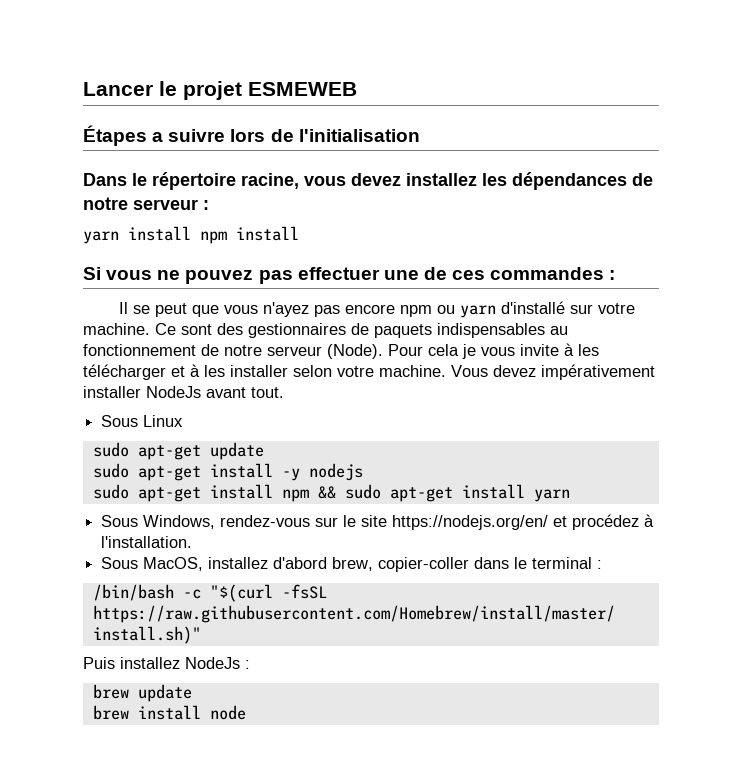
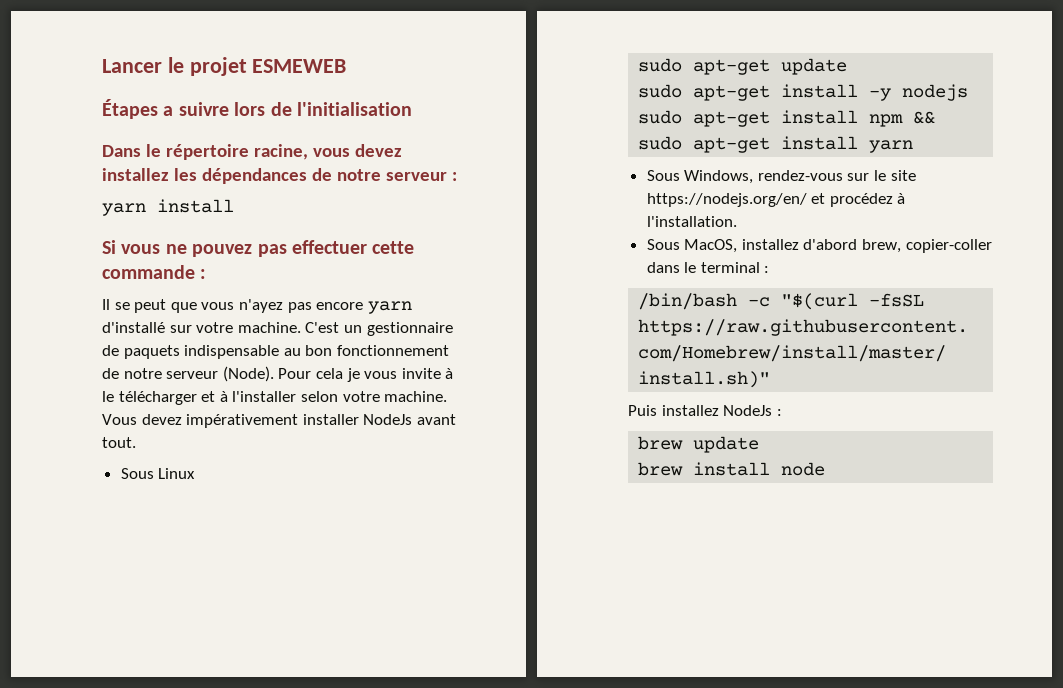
- yarn install npm install
+ yarn install
- Si vous ne pouvez pas effectuer une de ces commandes :
+ Si vous ne pouvez pas effectuer cette commande :
- Il se peut que vous n'ayez pas encore npm ou yarn d'installé sur votre machine.
+ Il se peut que vous n'ayez pas encore yarn d'installé sur votre machine.
- Ce sont des gestionnaires de paquets indispensables au fonctionnement de notre serveur (Node).
+ C'est un gestionnaire de paquets indispensable au bon fonctionnement de notre serveur (Node).
- Pour cela je vous invite à les télécharger et à les installer selon votre machine.
+ Pour cela je vous invite à le télécharger et à l'installer selon votre machine.

